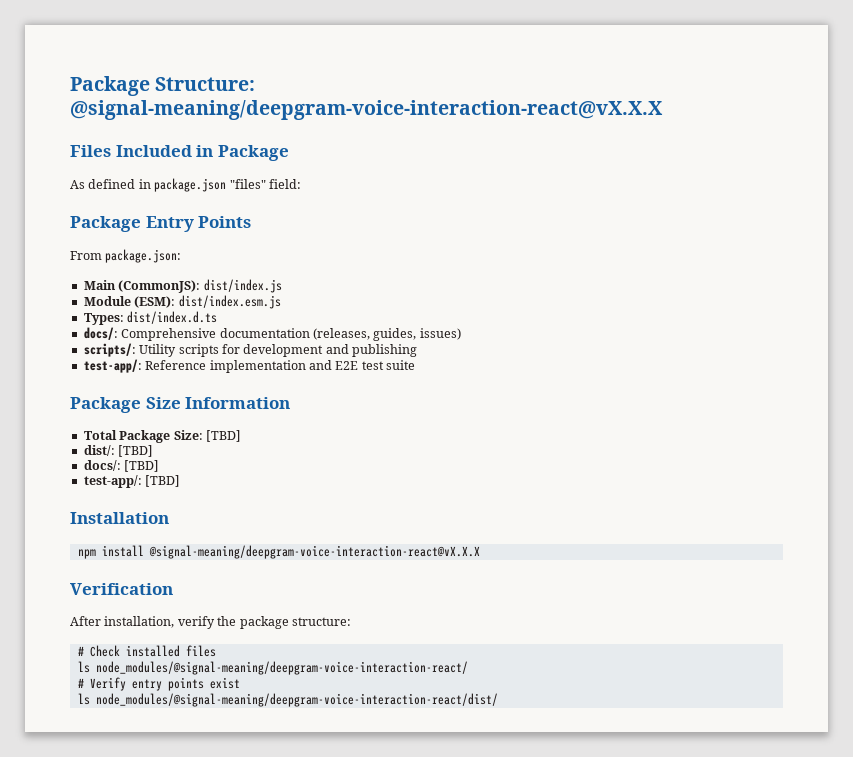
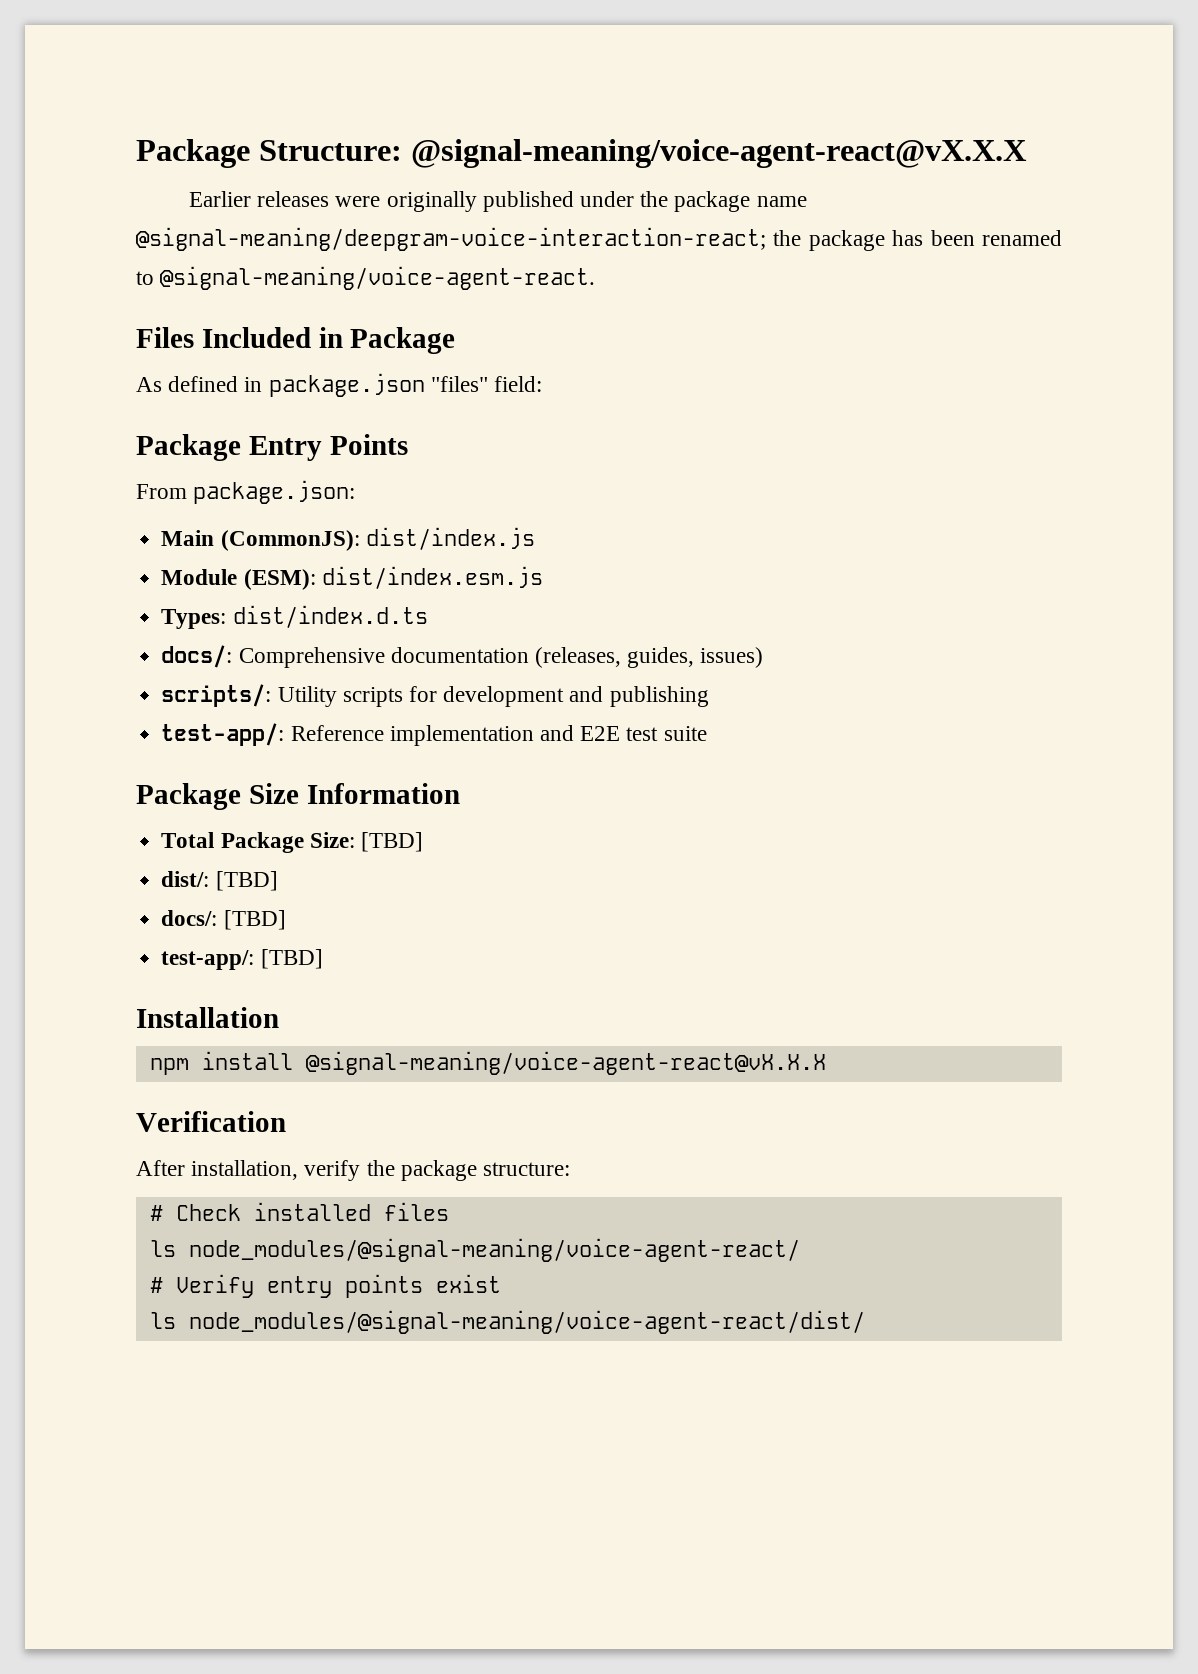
- Package Structure: @signal-meaning/deepgram-voice-interaction-react@vX.X.X
+ Package Structure: @signal-meaning/voice-agent-react@vX.X.X
+ Earlier releases were originally published under the package name @signal-meaning/deepgram-voice-interaction-react; the package has been renamed to @signal-meaning/voice-agent-react.
- npm install @signal-meaning/deepgram-voice-interaction-react@vX.X.X
+ npm install @signal-meaning/voice-agent-react@vX.X.X
- ls node_modules/@signal-meaning/deepgram-voice-interaction-react/
+ ls node_modules/@signal-meaning/voice-agent-react/
- ls node_modules/@signal-meaning/deepgram-voice-interaction-react/dist/
+ ls node_modules/@signal-meaning/voice-agent-react/dist/

